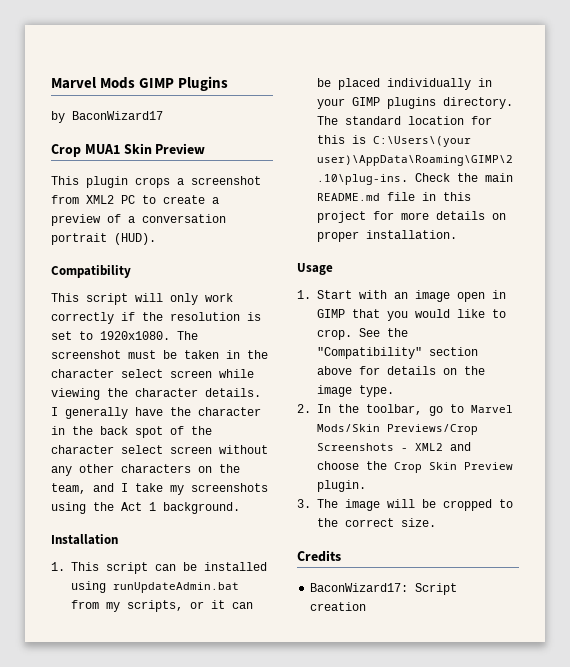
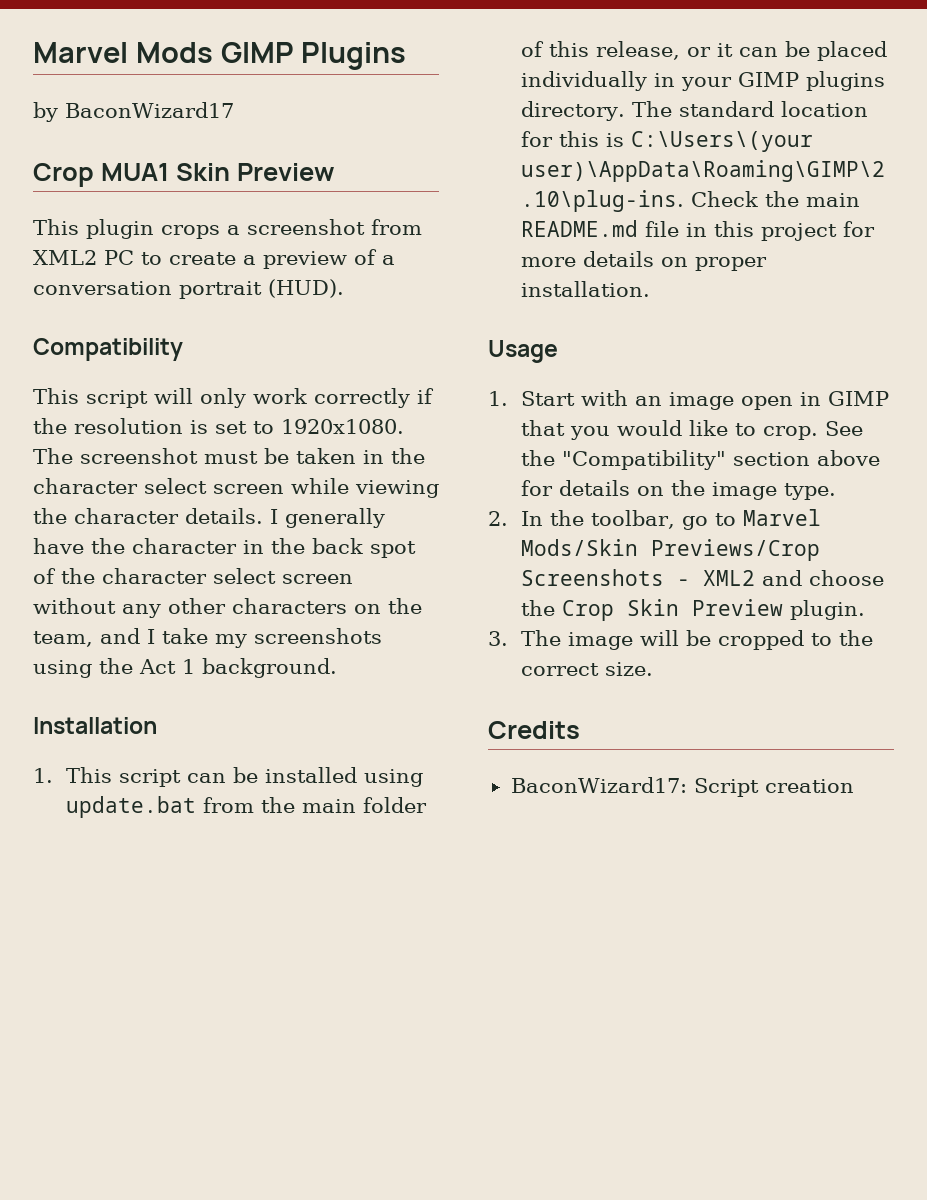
- 1. This script can be installed using runUpdateAdmin.bat from my scripts, or it can be placed individually in your GIMP plugins directory.
+ 1. This script can be installed using update.bat from the main folder of this release, or it can be placed individually in your GIMP plugins directory.

